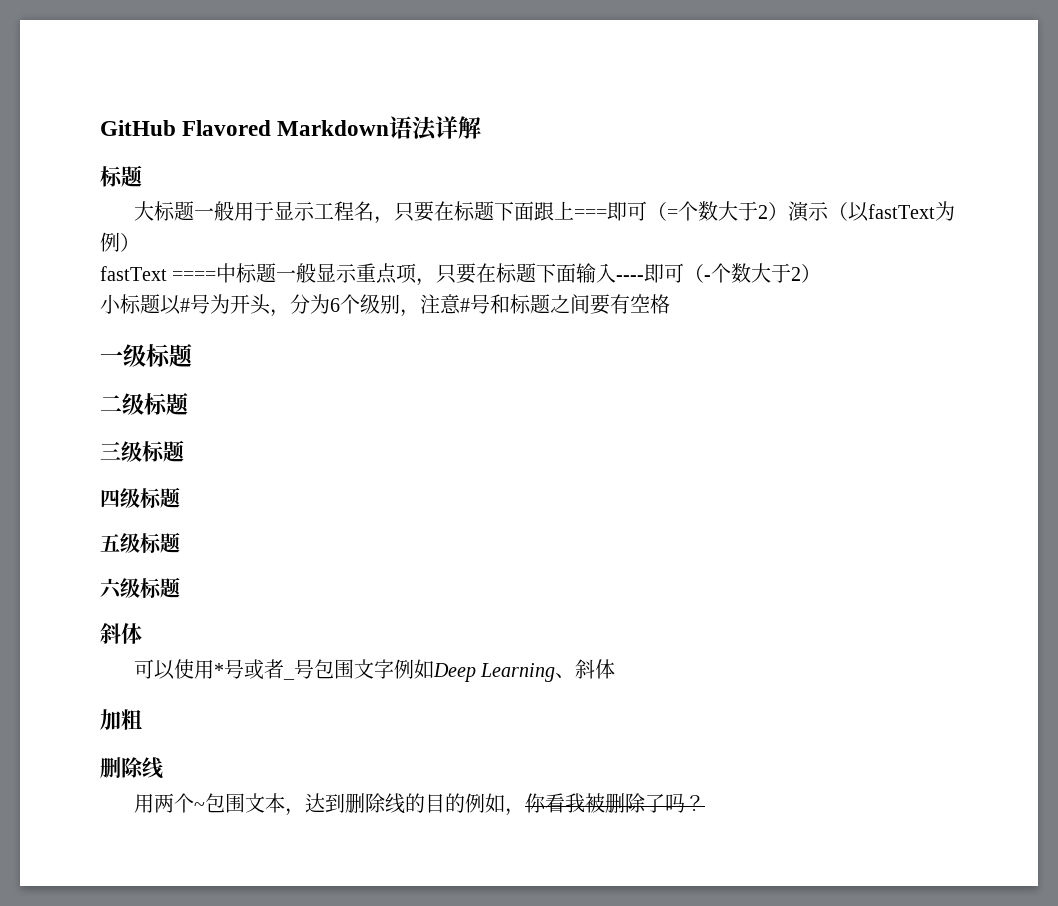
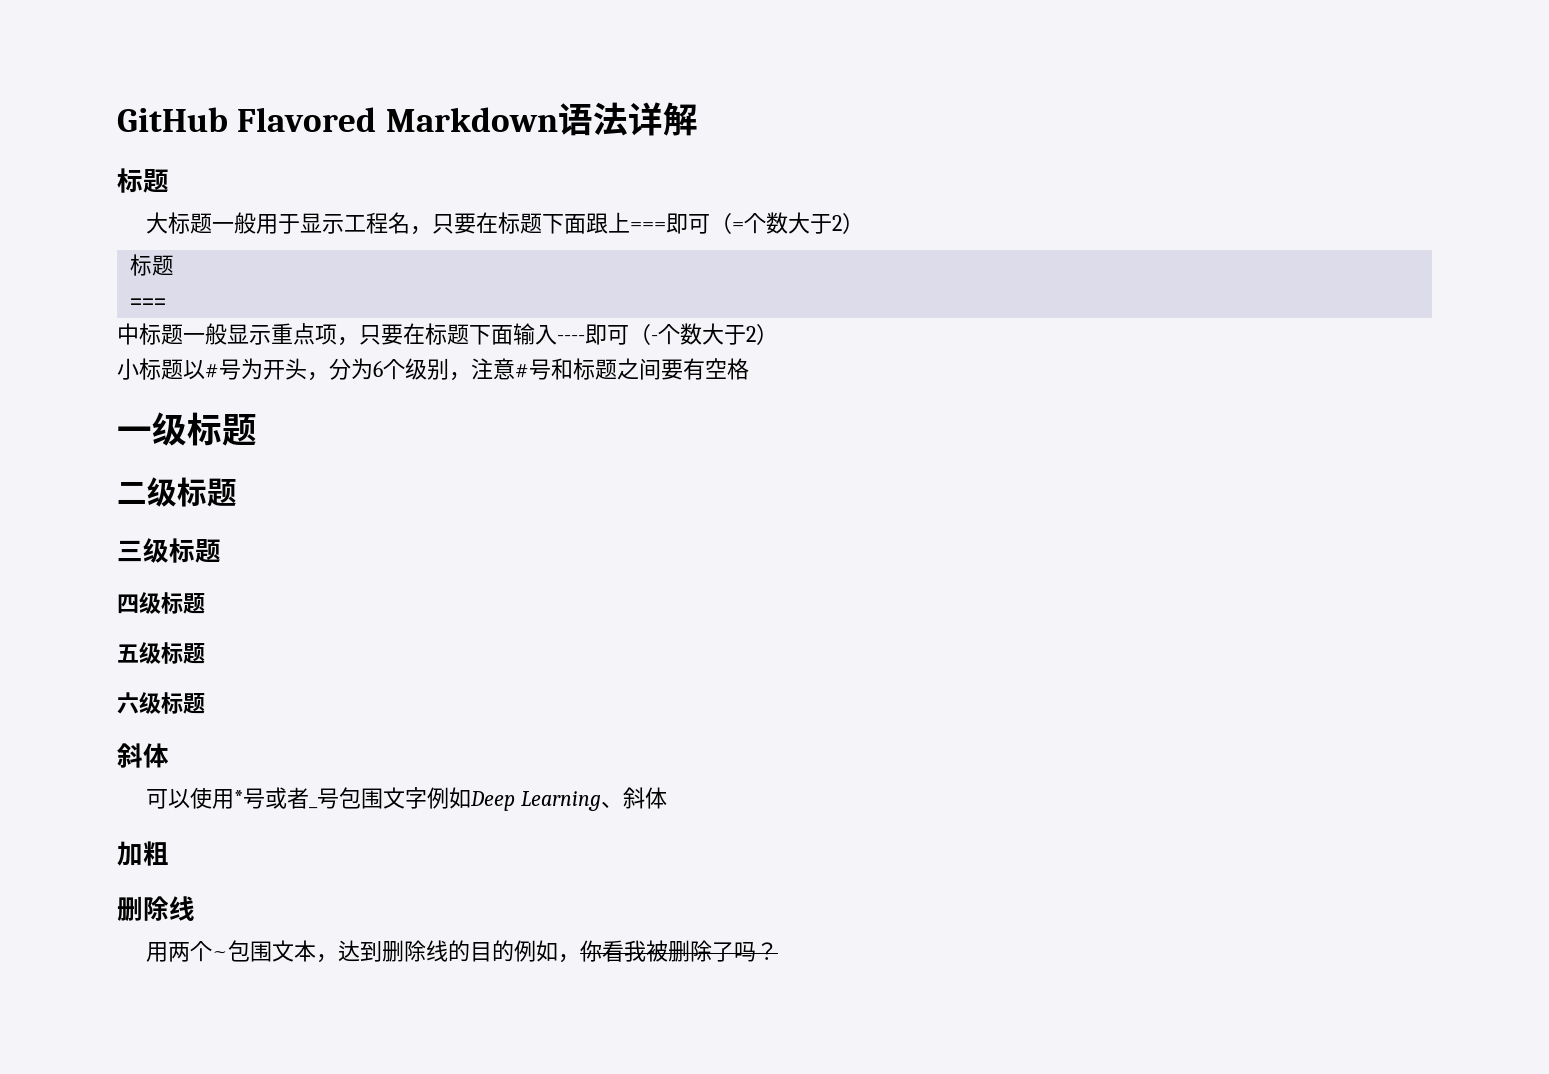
- 大标题一般用于显示工程名，只要在标题下面跟上===即可（=个数大于2）演示（以fastText为例）
- fastText ====中标题一般显示重点项，只要在标题下面输入----即可（-个数大于2）
+ 大标题一般用于显示工程名，只要在标题下面跟上===即可（=个数大于2）
+ 标题
+ ===
+ 中标题一般显示重点项，只要在标题下面输入----即可（-个数大于2）

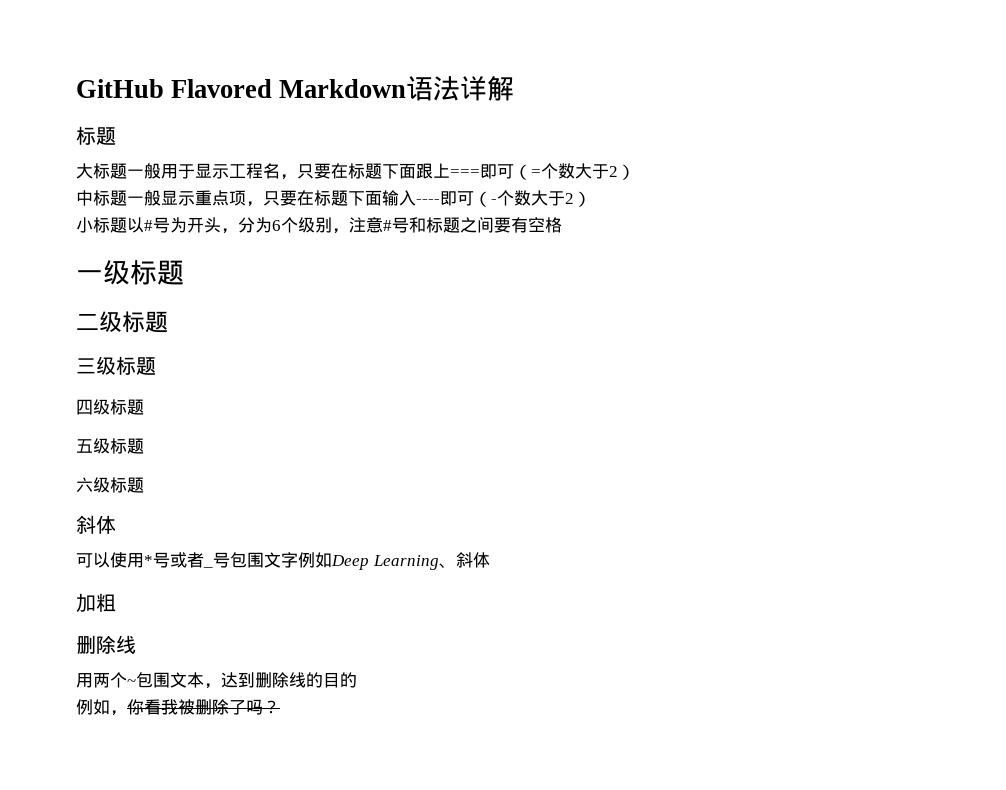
  大标题一般用于显示工程名，只要在标题下面跟上===即可（=个数大于2）
- 标题
- ===
- 用两个~包围文本，达到删除线的目的例如，你看我被删除了吗？
+ 用两个~包围文本，达到删除线的目的
+ 例如，你看我被删除了吗？

